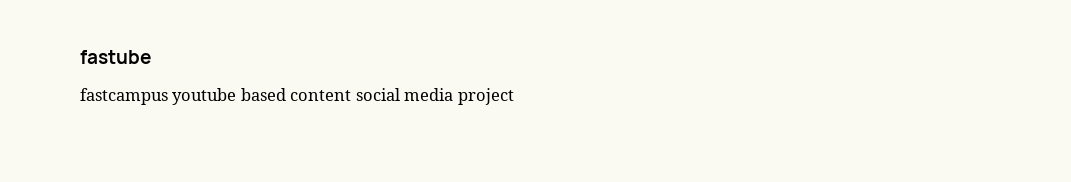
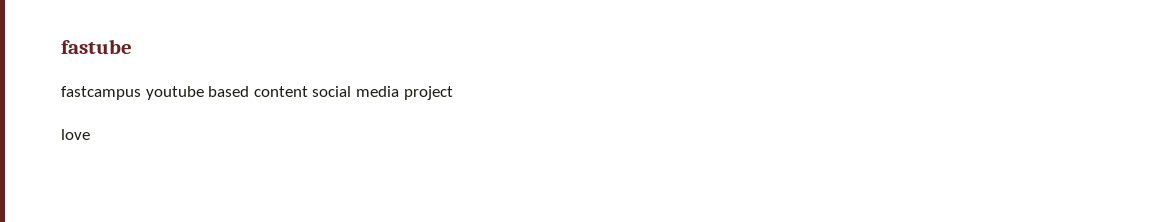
+ love

